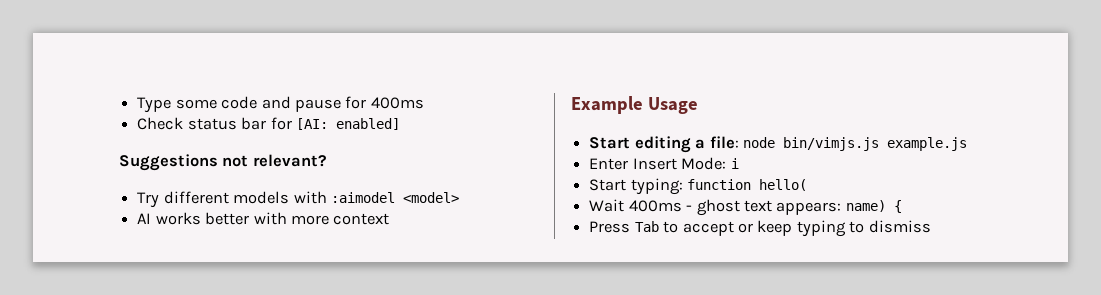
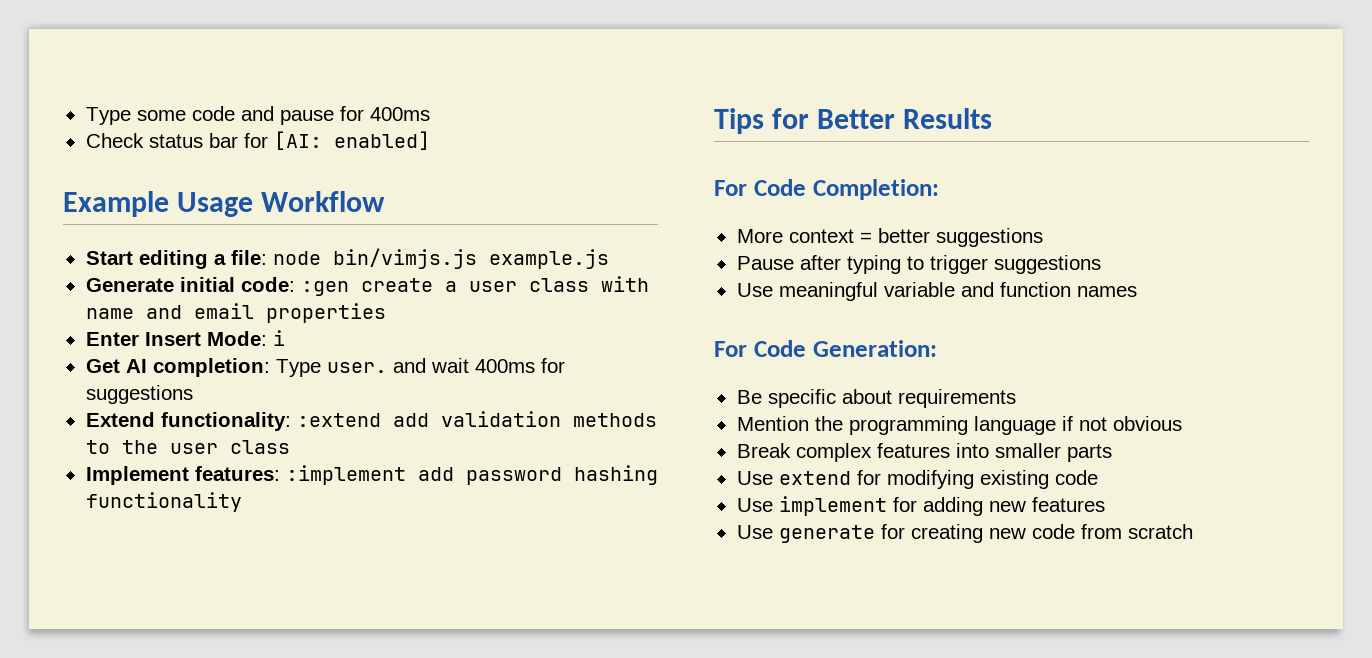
- Suggestions not relevant?
- Try different models with :aimodel <model>
- AI works better with more context
- Example Usage
+ Example Usage Workflow
+ Generate initial code: :gen create a user class with name and email properties
  Enter Insert Mode: i
- Start typing: function hello(
- Wait 400ms - ghost text appears: name) {
- Press Tab to accept or keep typing to dismiss
+ Get AI completion: Type user. and wait 400ms for suggestions
+ Extend functionality: :extend add validation methods to the user class
+ Implement features: :implement add password hashing functionality
+ Tips for Better Results
+ For Code Completion:
+ More context = better suggestions
+ Pause after typing to trigger suggestions
+ Use meaningful variable and function names
+ For Code Generation:
+ Be specific about requirements
+ Mention the programming language if not obvious
+ Break complex features into smaller parts
+ Use extend for modifying existing code
+ Use implement for adding new features
+ Use generate for creating new code from scratch

